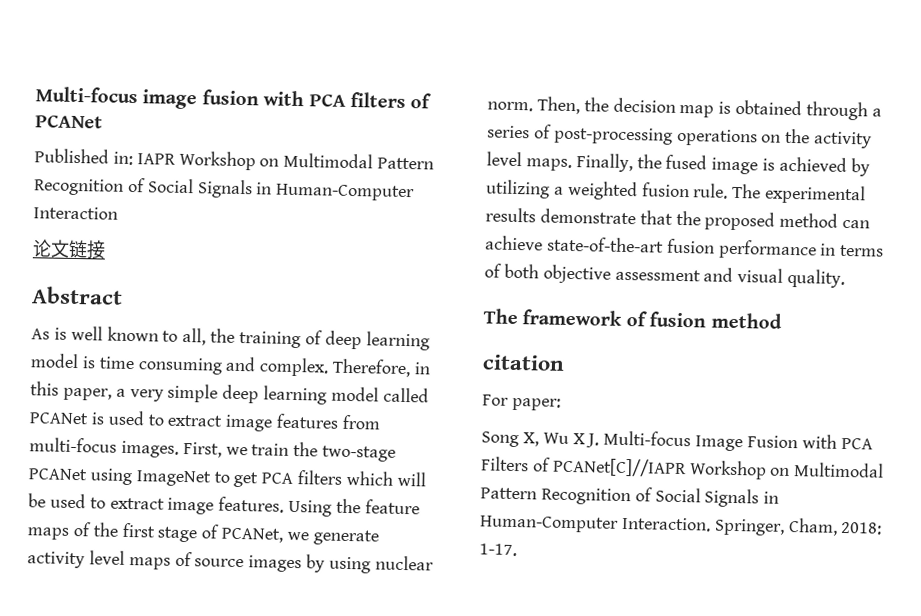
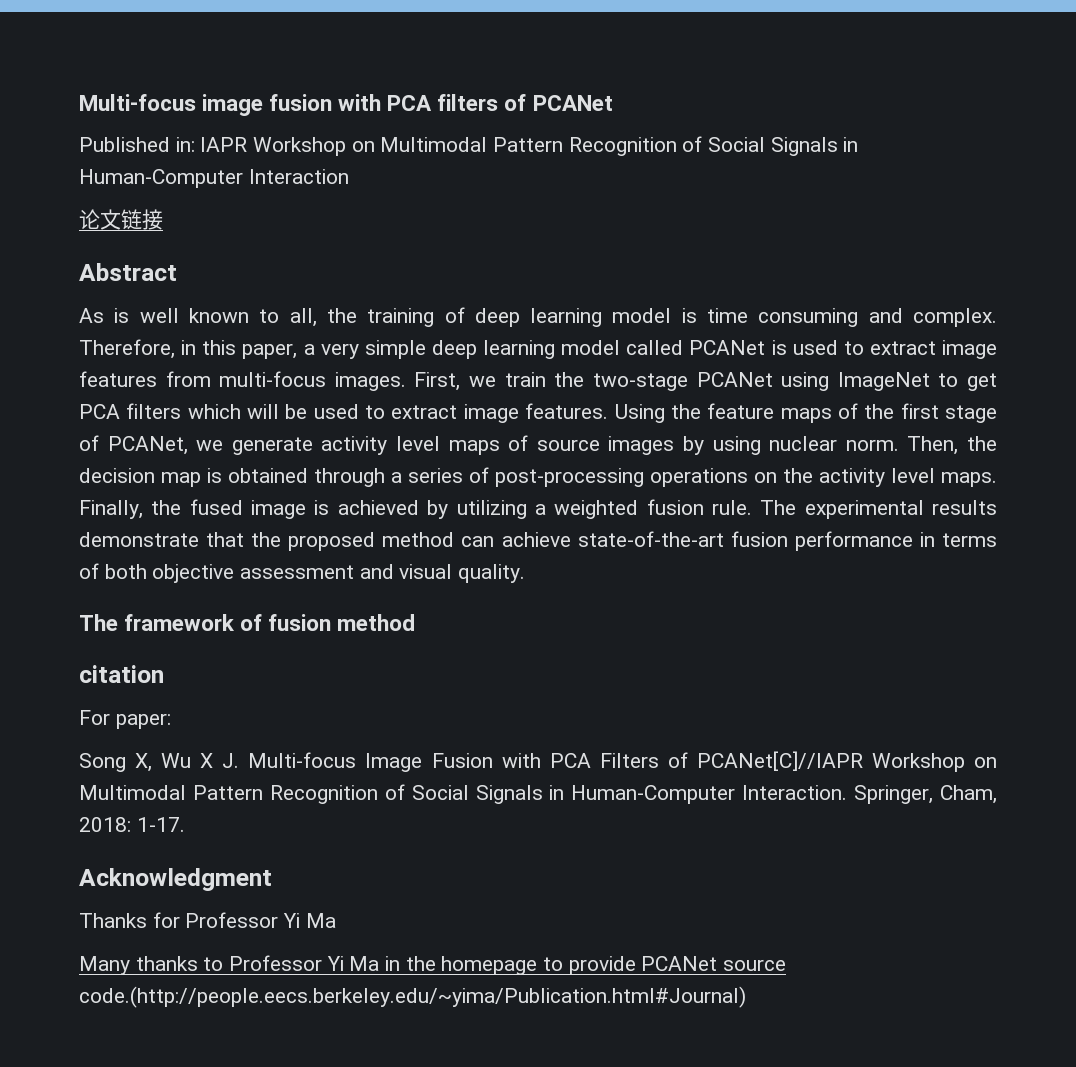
+ Acknowledgment
+ Thanks for Professor Yi Ma
+ Many thanks to Professor Yi Ma in the homepage to provide PCANet source code.(http://people.eecs.berkeley.edu/~yima/Publication.html#Journal)

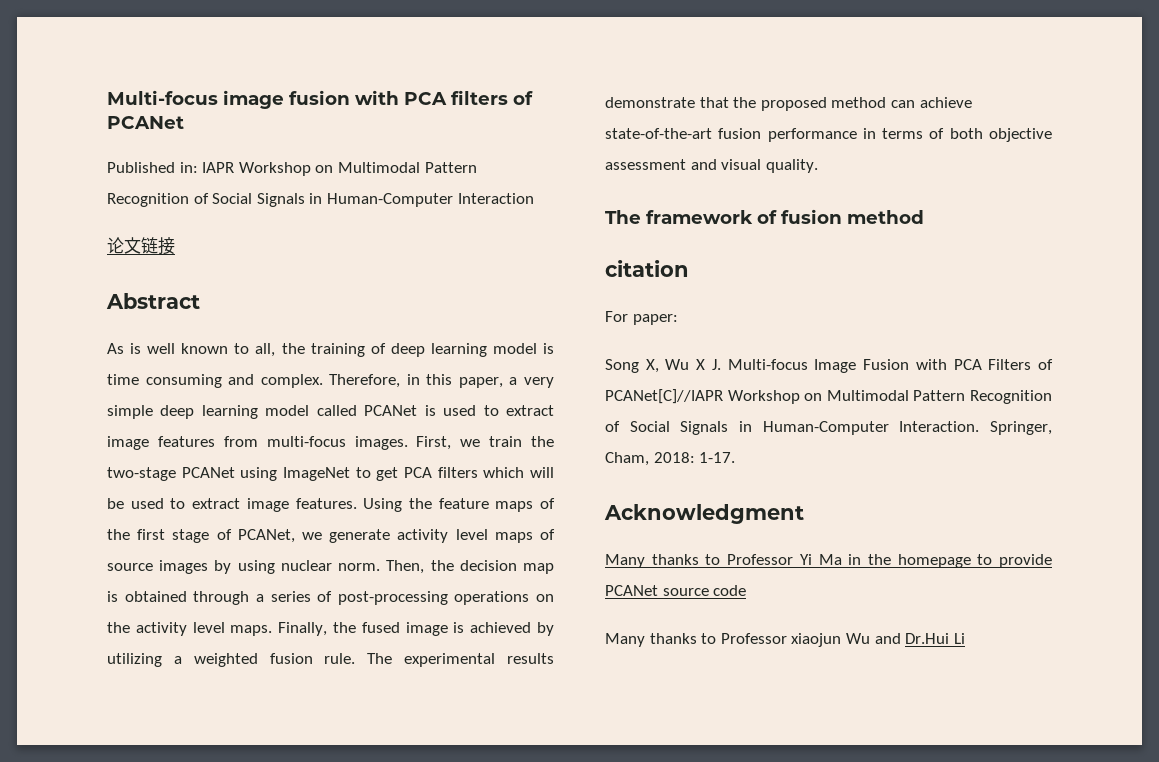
- Thanks for Professor Yi Ma
- Many thanks to Professor Yi Ma in the homepage to provide PCANet source code.(http://people.eecs.berkeley.edu/~yima/Publication.html#Journal)
+ Many thanks to Professor Yi Ma in the homepage to provide PCANet source code
+ Many thanks to Professor xiaojun Wu and Dr.Hui Li

